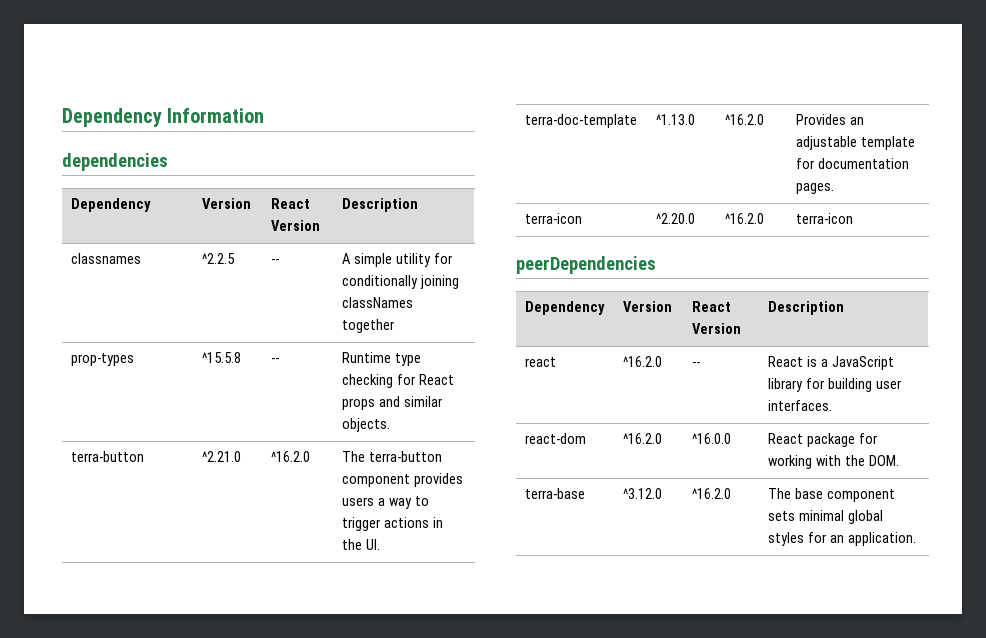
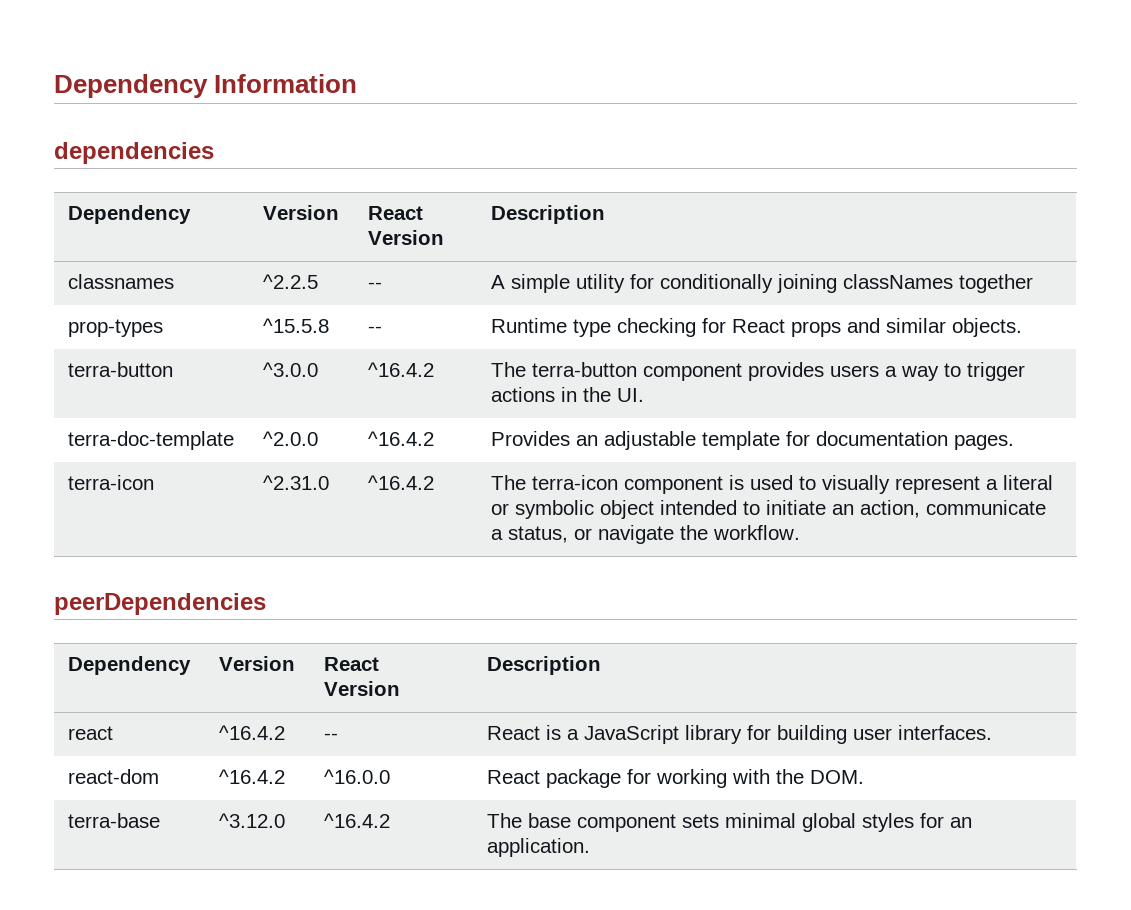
- terra-button | ^2.21.0 | ^16.2.0 | The terra-button component provides users a way to trigger actions in the UI.
+ terra-button | ^3.0.0 | ^16.4.2 | The terra-button component provides users a way to trigger actions in the UI.
- terra-doc-template | ^1.13.0 | ^16.2.0 | Provides an adjustable template for documentation pages.
+ terra-doc-template | ^2.0.0 | ^16.4.2 | Provides an adjustable template for documentation pages.
- terra-icon | ^2.20.0 | ^16.2.0 | terra-icon
+ terra-icon | ^2.31.0 | ^16.4.2 | The terra-icon component is used to visually represent a literal or symbolic object intended to initiate an action, communicate a status, or navigate the workflow.
- react | ^16.2.0 | -- | React is a JavaScript library for building user interfaces.
+ react | ^16.4.2 | -- | React is a JavaScript library for building user interfaces.
- react-dom | ^16.2.0 | ^16.0.0 | React package for working with the DOM.
+ react-dom | ^16.4.2 | ^16.0.0 | React package for working with the DOM.
- terra-base | ^3.12.0 | ^16.2.0 | The base component sets minimal global styles for an application.
+ terra-base | ^3.12.0 | ^16.4.2 | The base component sets minimal global styles for an application.

